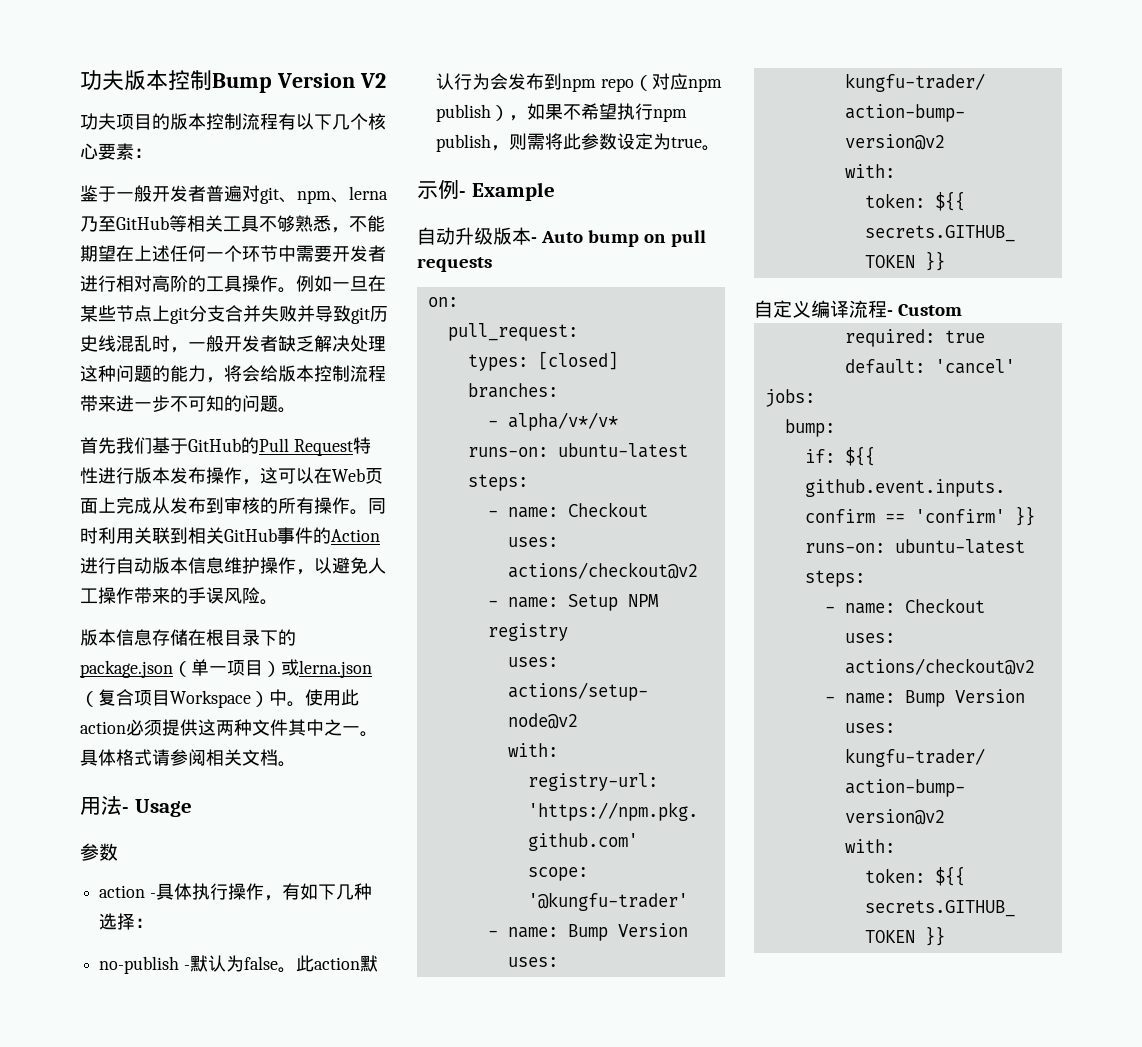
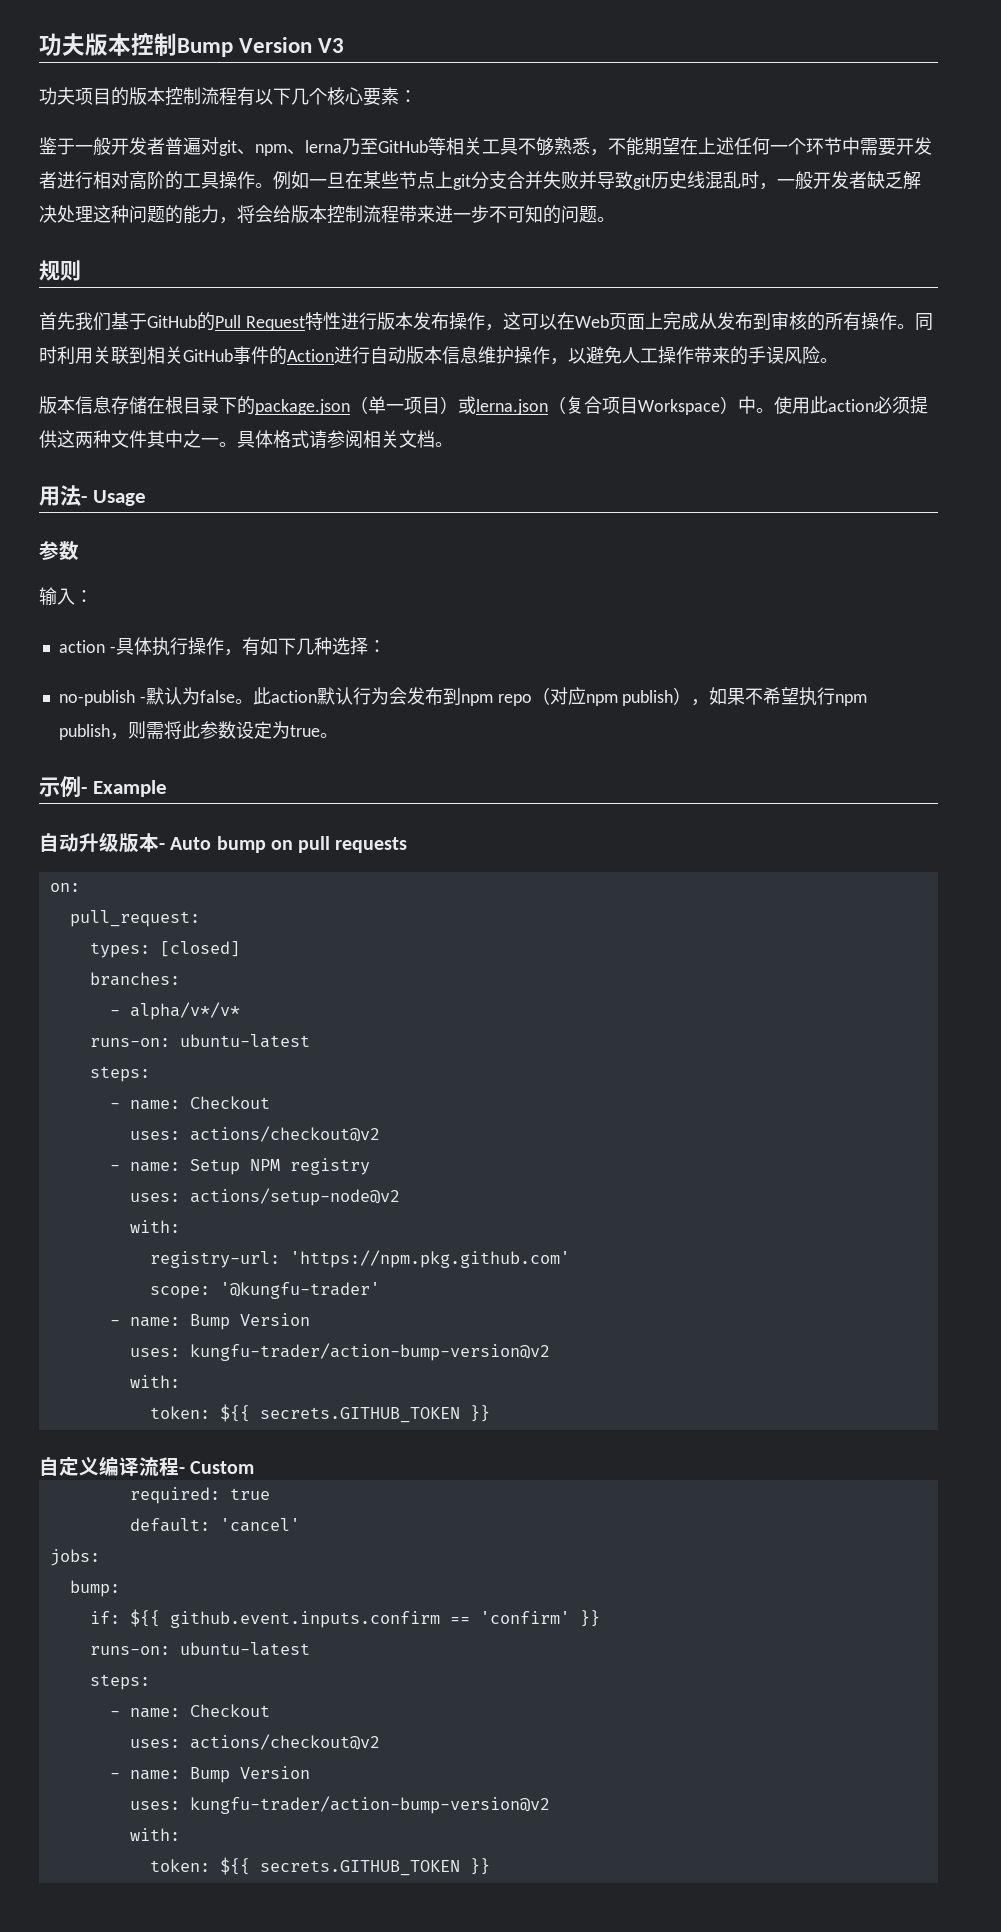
- 功夫版本控制Bump Version V2
+ 功夫版本控制Bump Version V3
+ 规则
+ 输入：

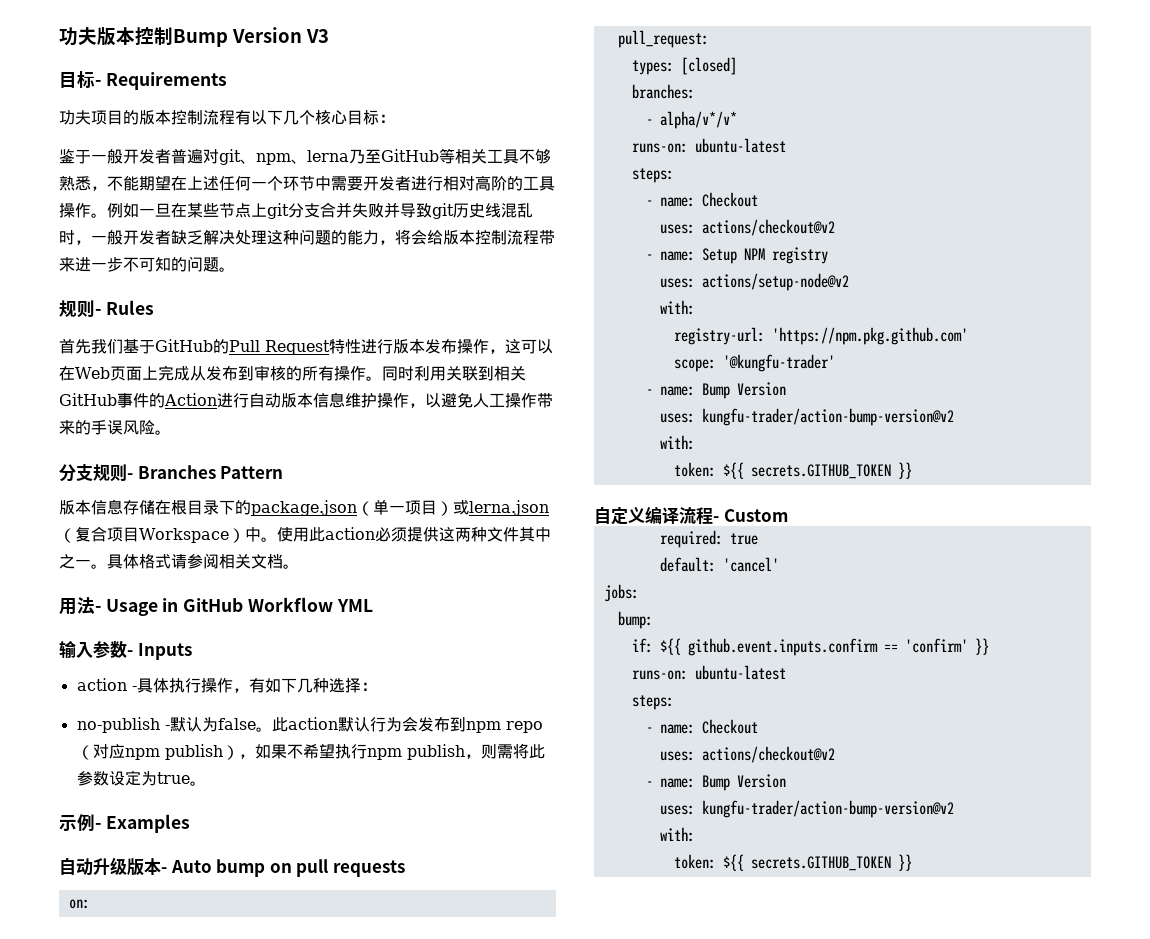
+ 目标- Requirements
- 功夫项目的版本控制流程有以下几个核心要素：
+ 功夫项目的版本控制流程有以下几个核心目标：
- 规则
+ 规则- Rules
+ 分支规则- Branches Pattern
- 用法- Usage
- 参数
- 输入：
+ 用法- Usage in GitHub Workflow YML
+ 输入参数- Inputs
- 示例- Example
+ 示例- Examples

